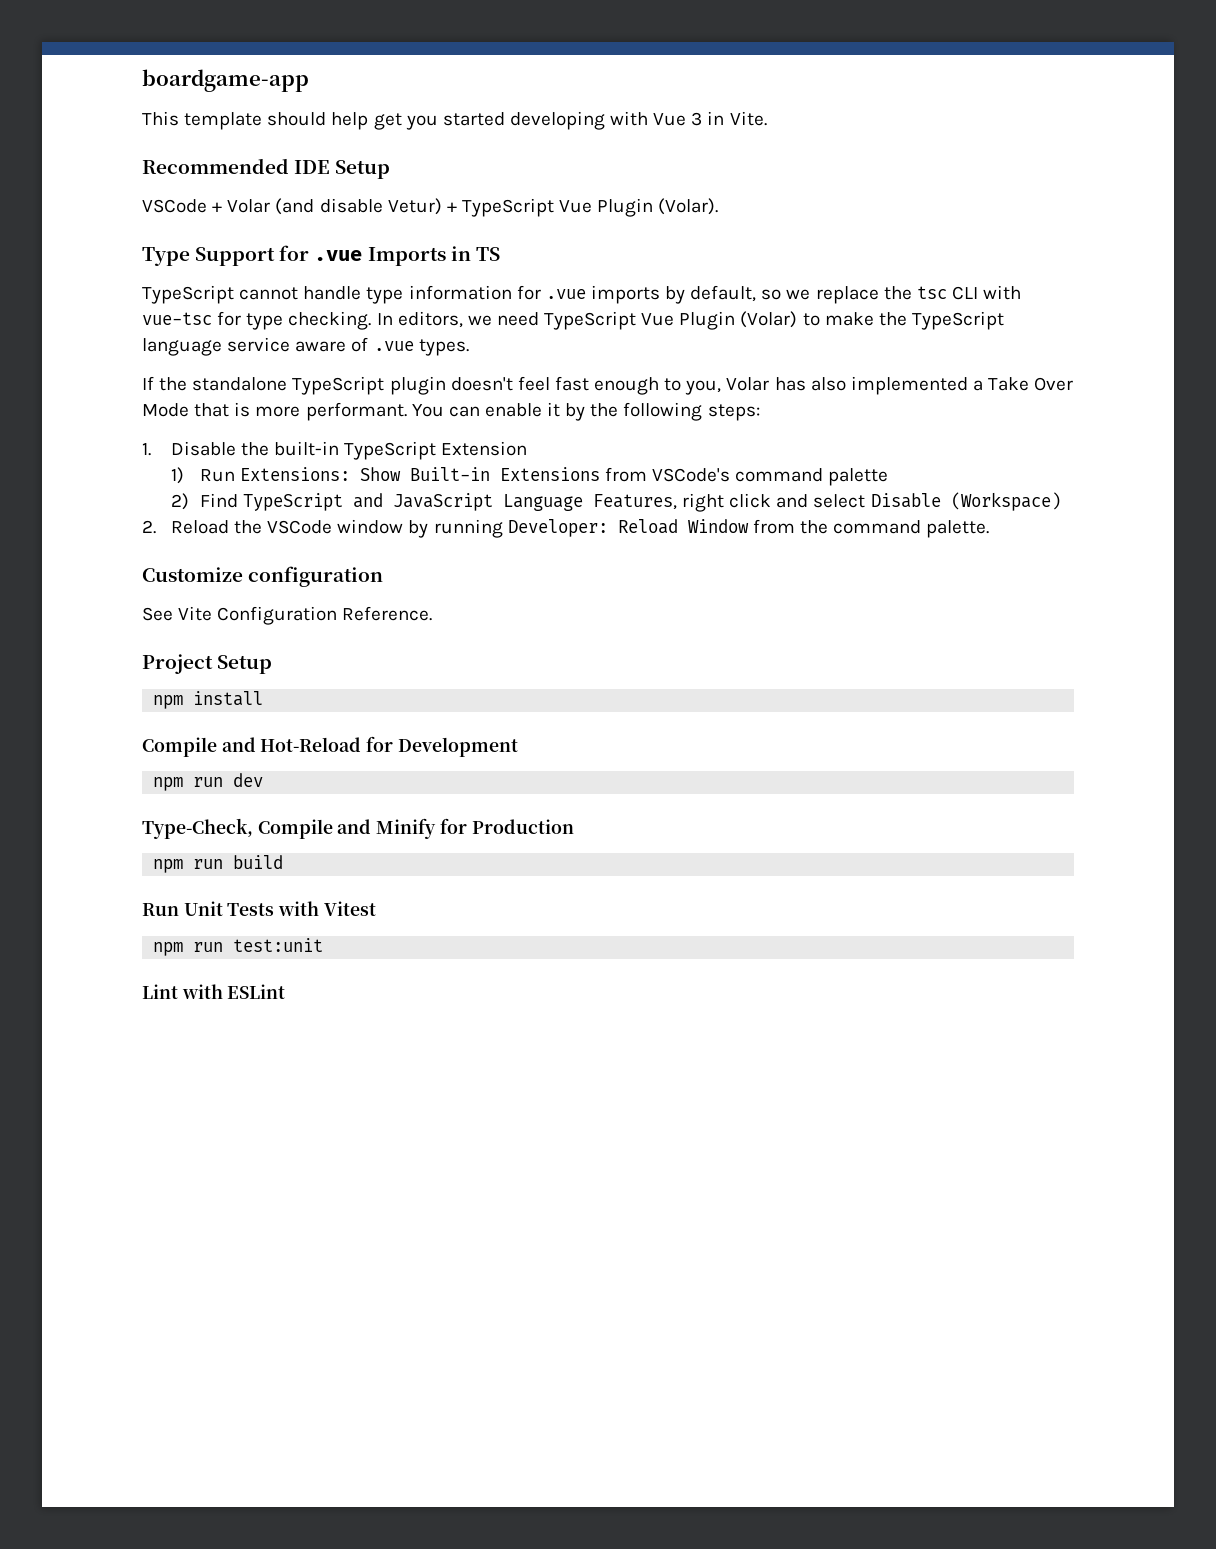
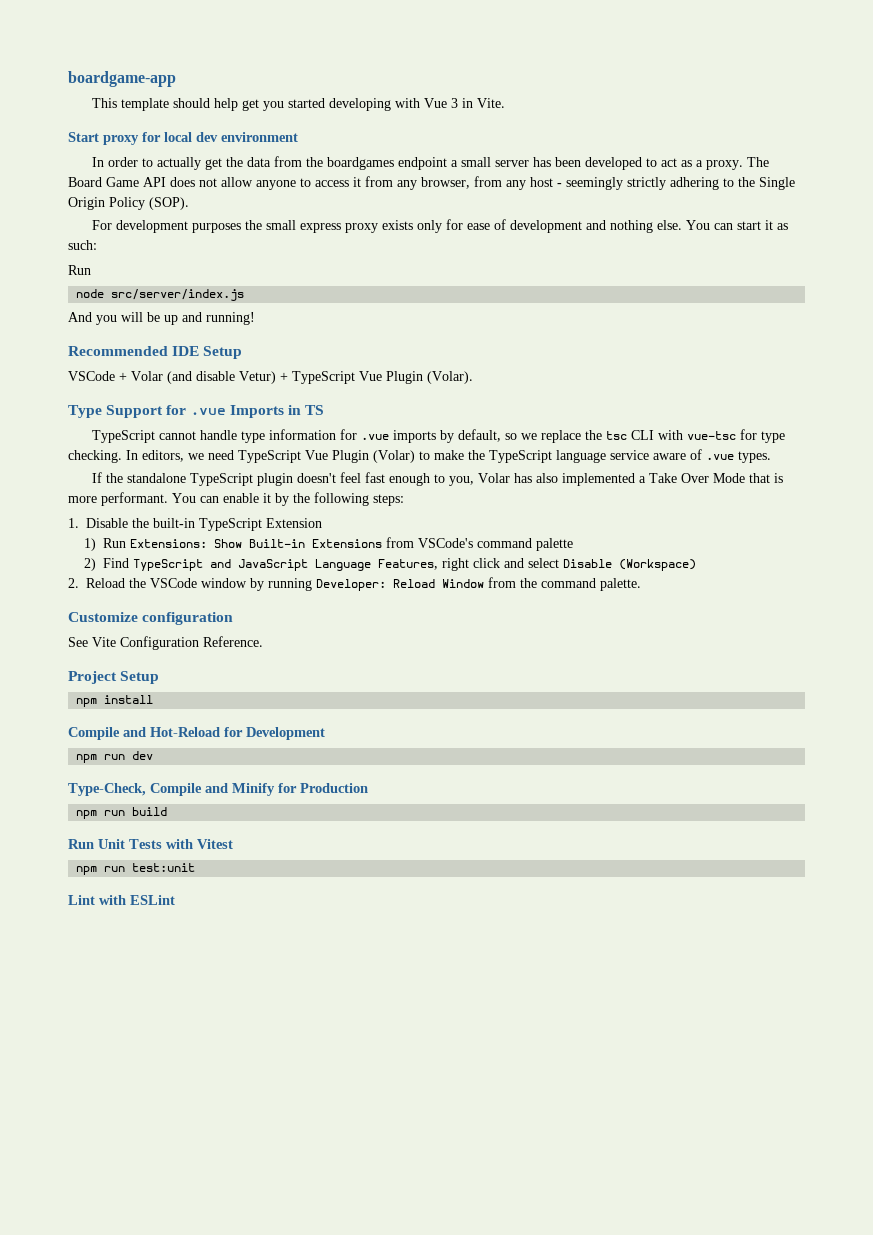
+ Start proxy for local dev environment
+ In order to actually get the data from the boardgames endpoint a small server has been developed to act as a proxy. The Board Game API does not allow anyone to access it from any browser, from any host - seemingly strictly adhering to the Single Origin Policy (SOP).
+ For development purposes the small express proxy exists only for ease of development and nothing else. You can start it as such:
+ Run
+ node src/server/index.js
+ And you will be up and running!

